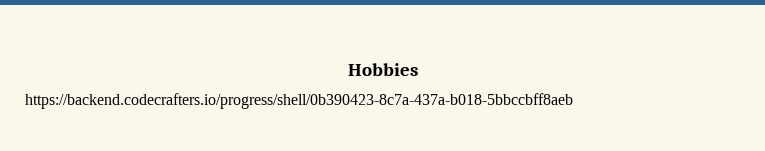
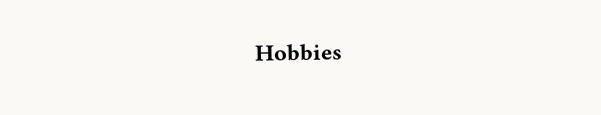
- https://backend.codecrafters.io/progress/shell/0b390423-8c7a-437a-b018-5bbccbff8aeb

